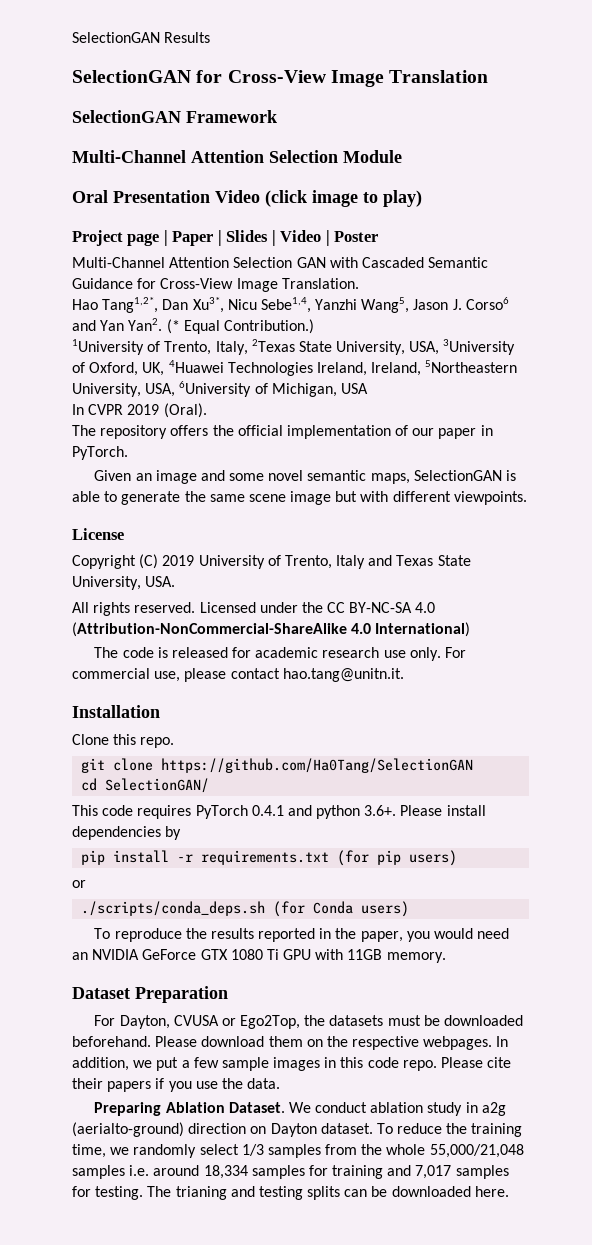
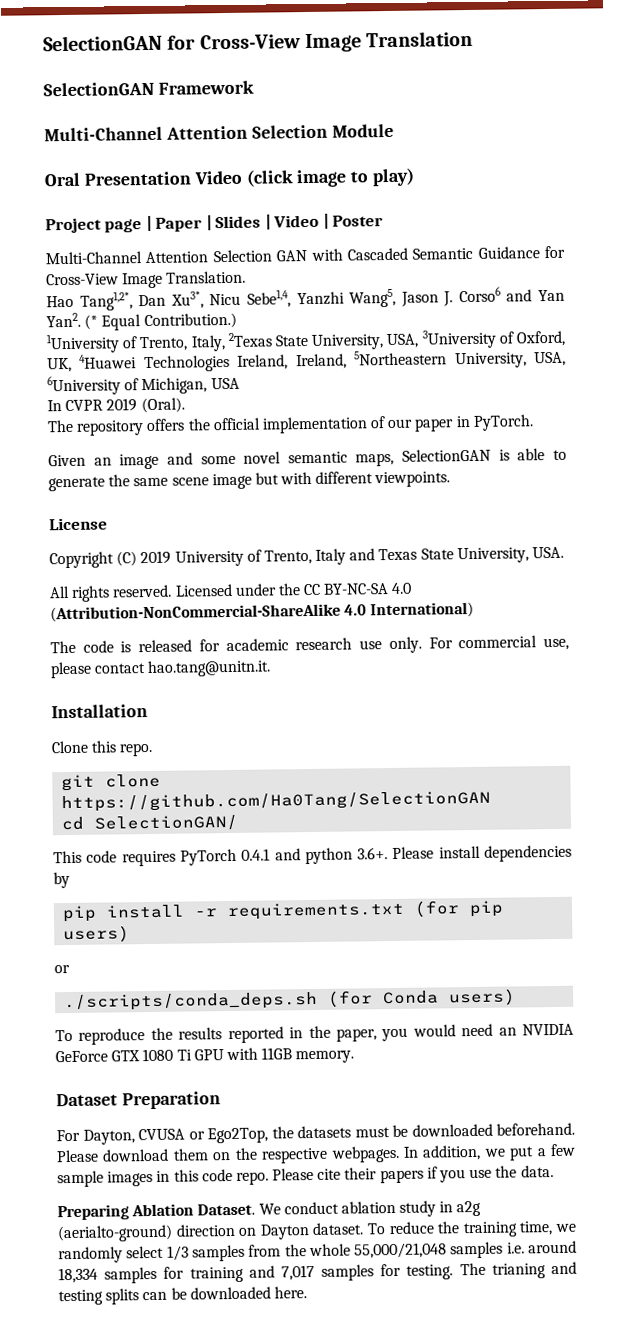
- SelectionGAN Results

